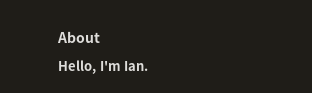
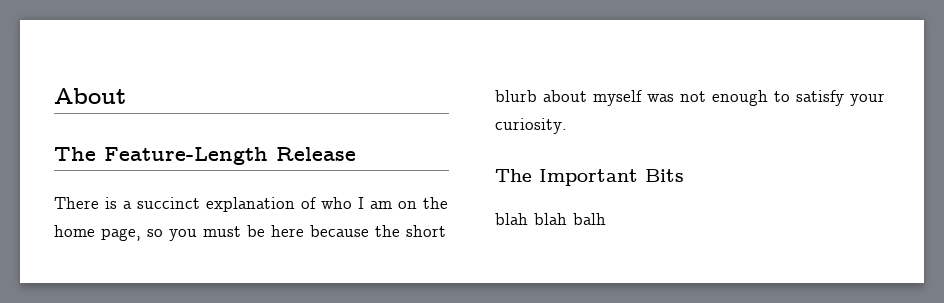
- Hello, I'm Ian.
+ The Feature-Length Release
+ There is a succinct explanation of who I am on the home page, so you must be here because the short blurb about myself was not enough to satisfy your curiosity.
+ The Important Bits
+ blah blah balh

